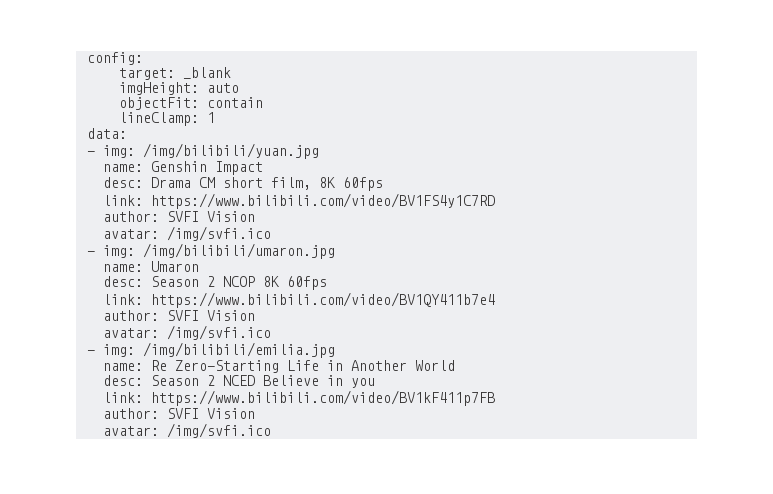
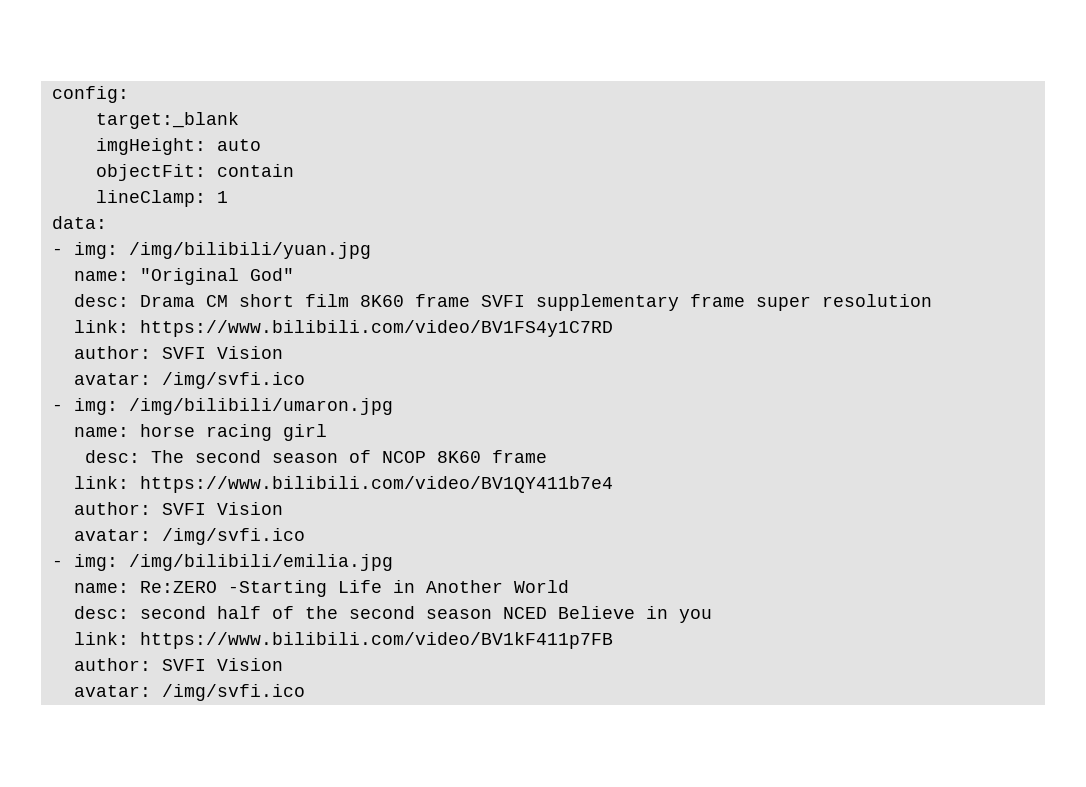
- target: _blank
+ target:_blank
- name: Genshin Impact
+ name: "Original God"
- desc: Drama CM short film, 8K 60fps
+ desc: Drama CM short film 8K60 frame SVFI supplementary frame super resolution
- name: Umaron
- desc: Season 2 NCOP 8K 60fps
+ name: horse racing girl
+ desc: The second season of NCOP 8K60 frame
- name: Re Zero-Starting Life in Another World
+ name: Re:ZERO -Starting Life in Another World
- desc: Season 2 NCED Believe in you
+ desc: second half of the second season NCED Believe in you

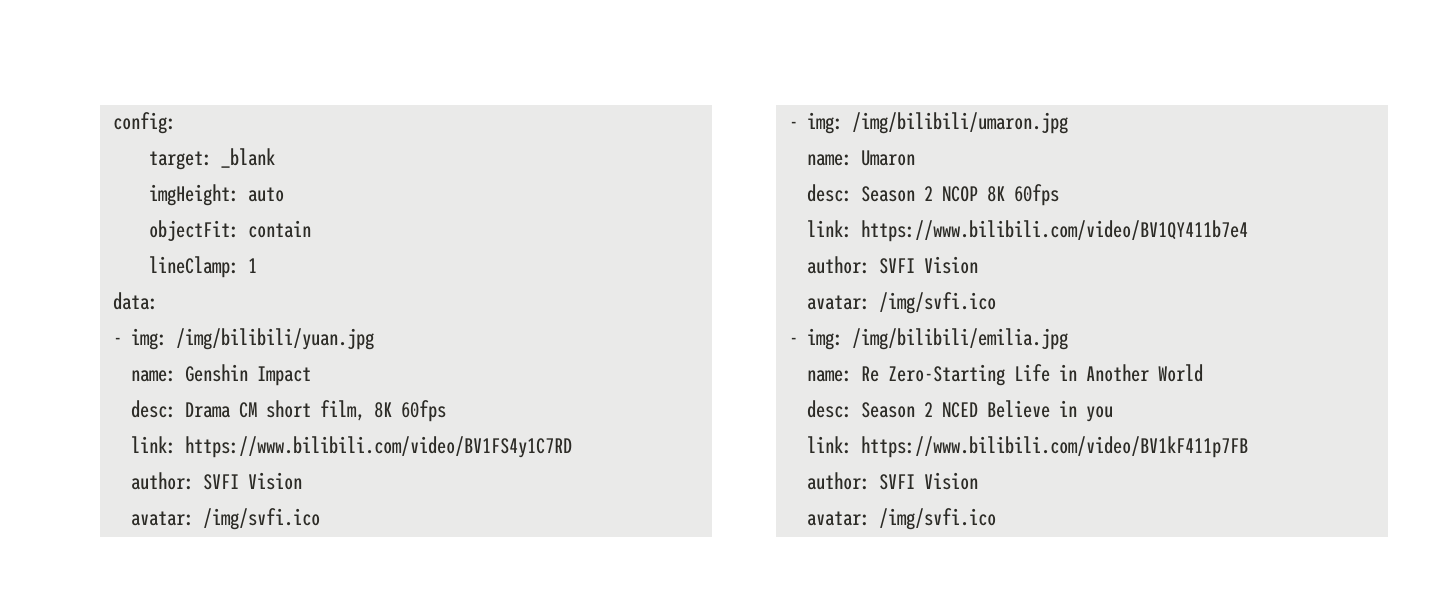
- target:_blank
+ target: _blank
- name: "Original God"
+ name: Genshin Impact
- desc: Drama CM short film 8K60 frame SVFI supplementary frame super resolution
+ desc: Drama CM short film, 8K 60fps
- name: horse racing girl
- desc: The second season of NCOP 8K60 frame
+ name: Umaron
+ desc: Season 2 NCOP 8K 60fps
- name: Re:ZERO -Starting Life in Another World
+ name: Re Zero-Starting Life in Another World
- desc: second half of the second season NCED Believe in you
+ desc: Season 2 NCED Believe in you

